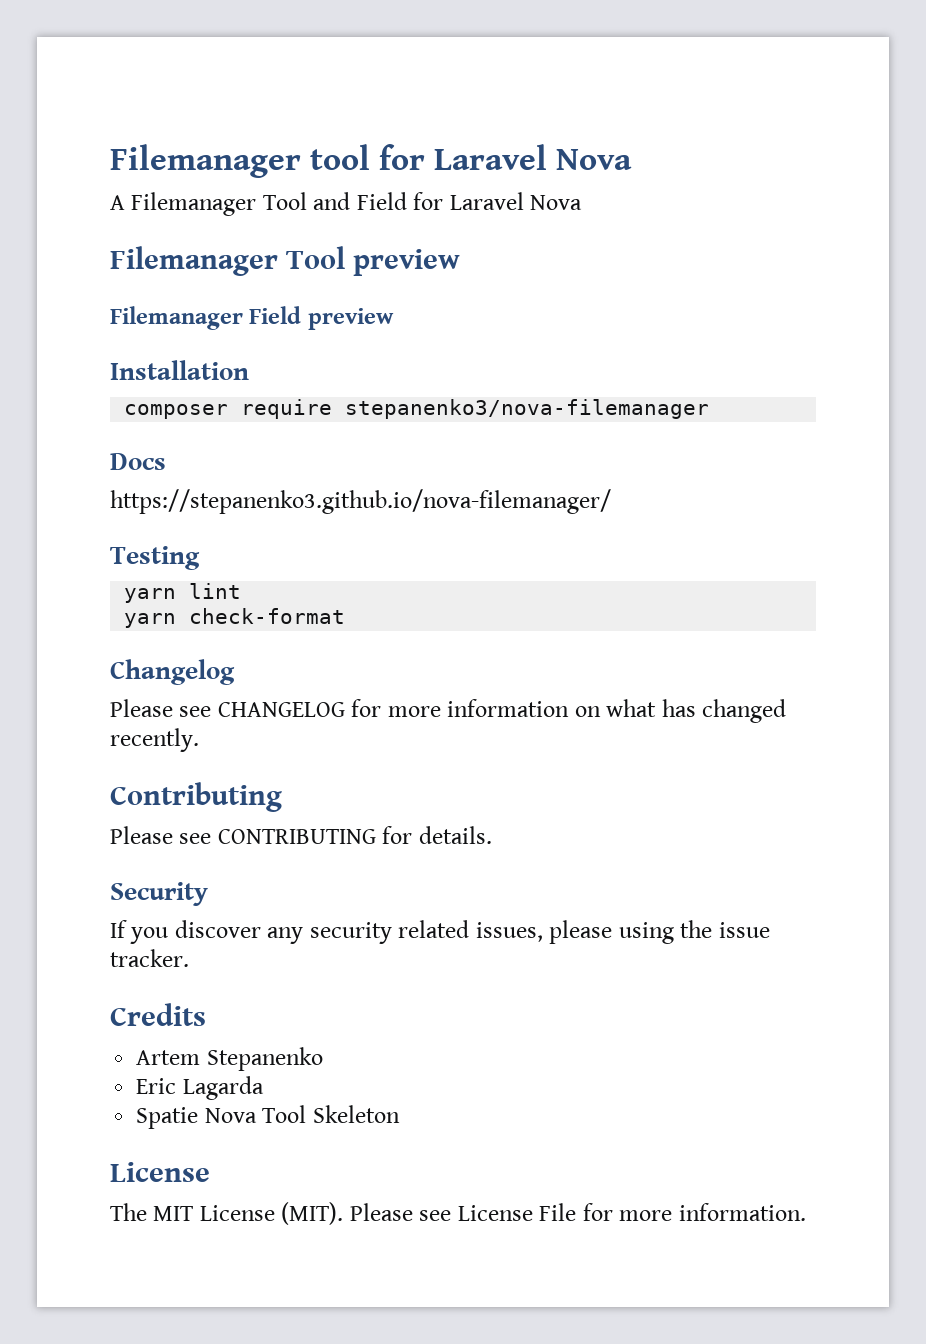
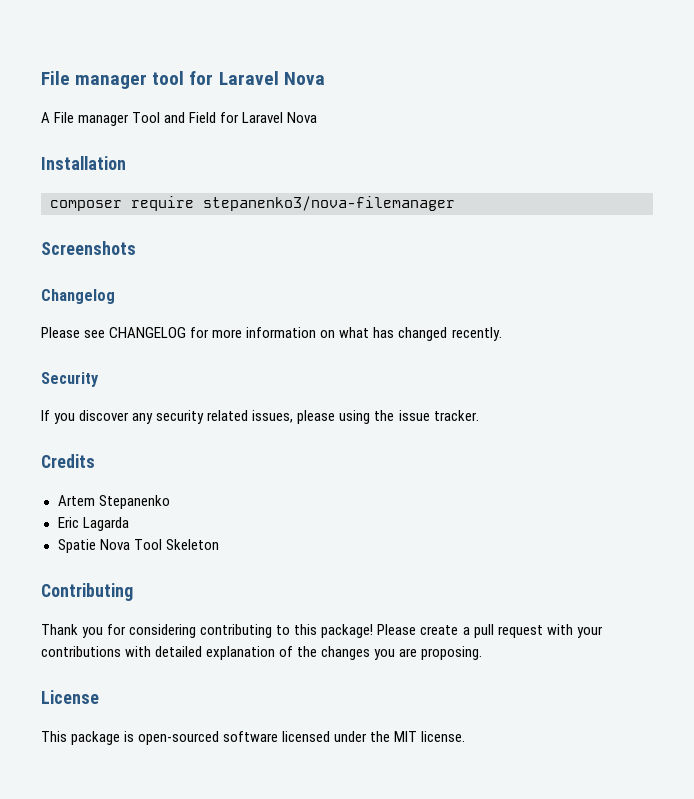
- Filemanager tool for Laravel Nova
+ File manager tool for Laravel Nova
- A Filemanager Tool and Field for Laravel Nova
+ A File manager Tool and Field for Laravel Nova
- Filemanager Tool preview
- Filemanager Field preview
  Installation
  composer require stepanenko3/nova-filemanager
- Docs
- https://stepanenko3.github.io/nova-filemanager/
- Testing
- yarn lint
- yarn check-format
+ Screenshots
- Contributing
- Please see CONTRIBUTING for details.
  Spatie Nova Tool Skeleton
+ Contributing
+ Thank you for considering contributing to this package! Please create a pull request with your contributions with detailed explanation of the changes you are proposing.
  License
- The MIT License (MIT). Please see License File for more information.
+ This package is open-sourced software licensed under the MIT license.

